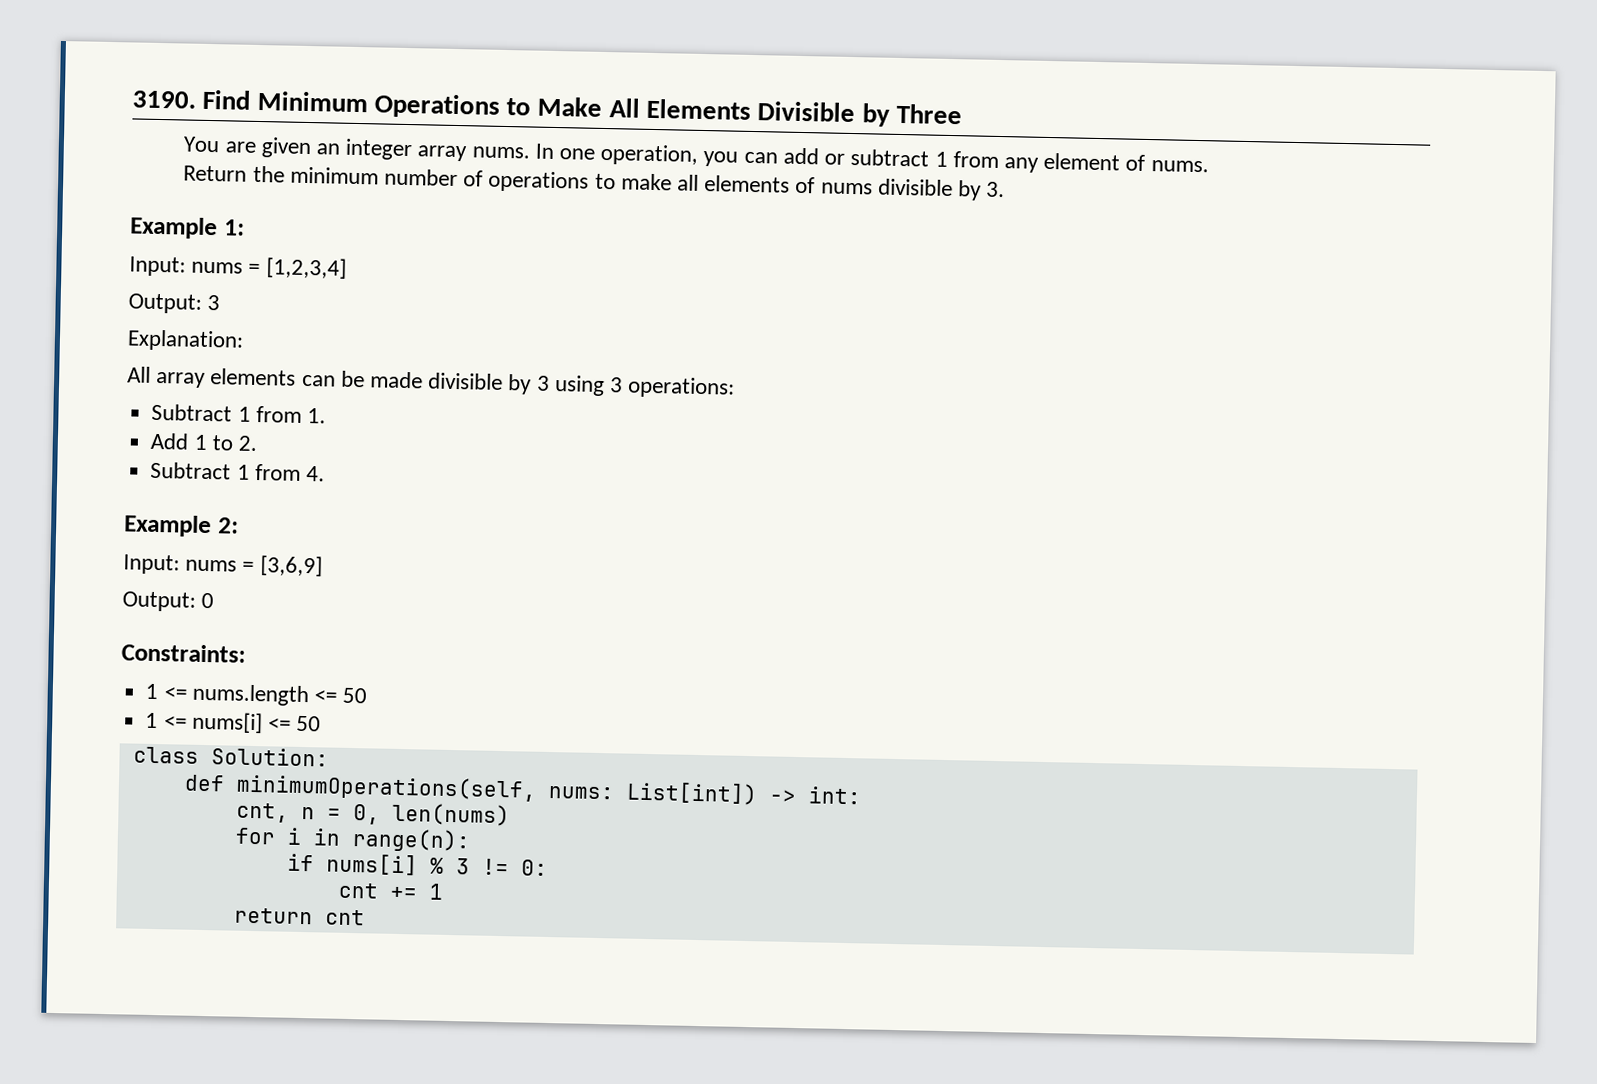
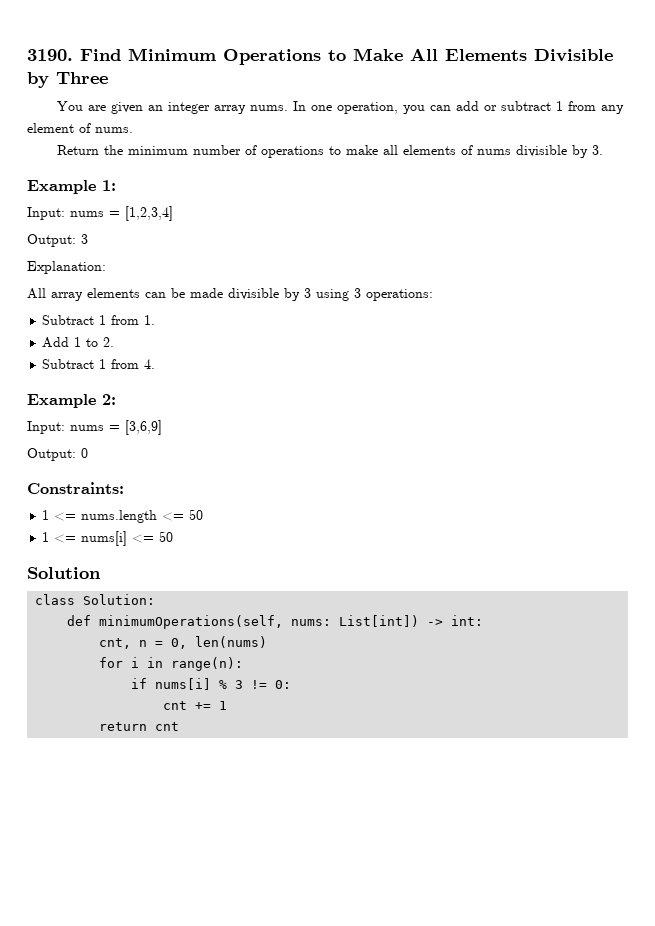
+ Solution

